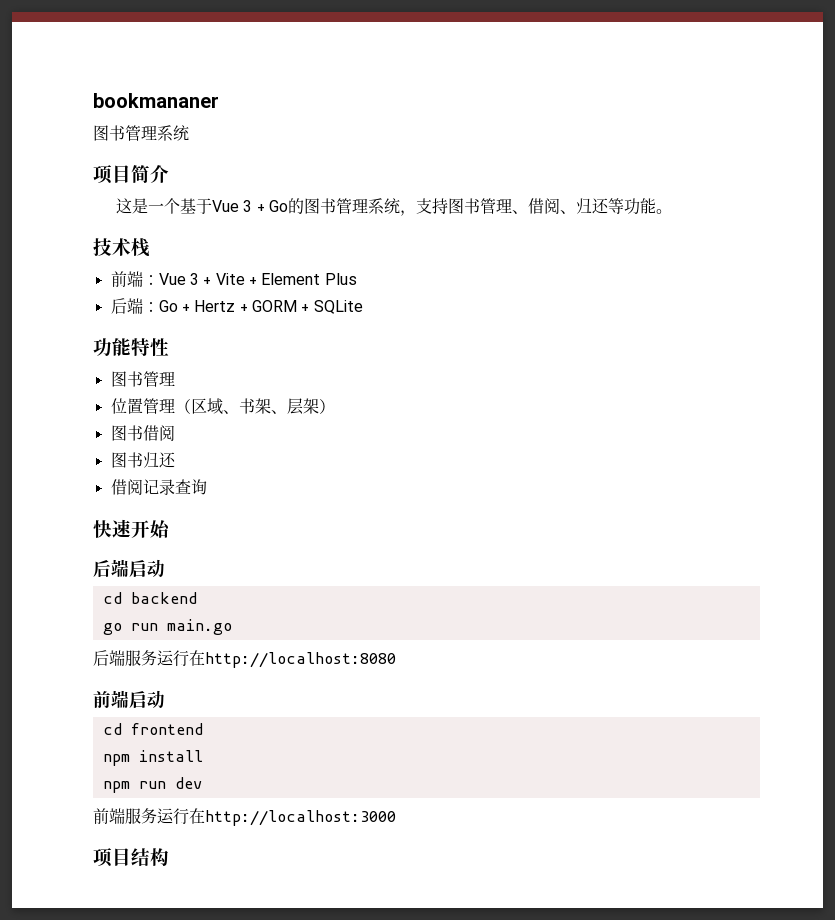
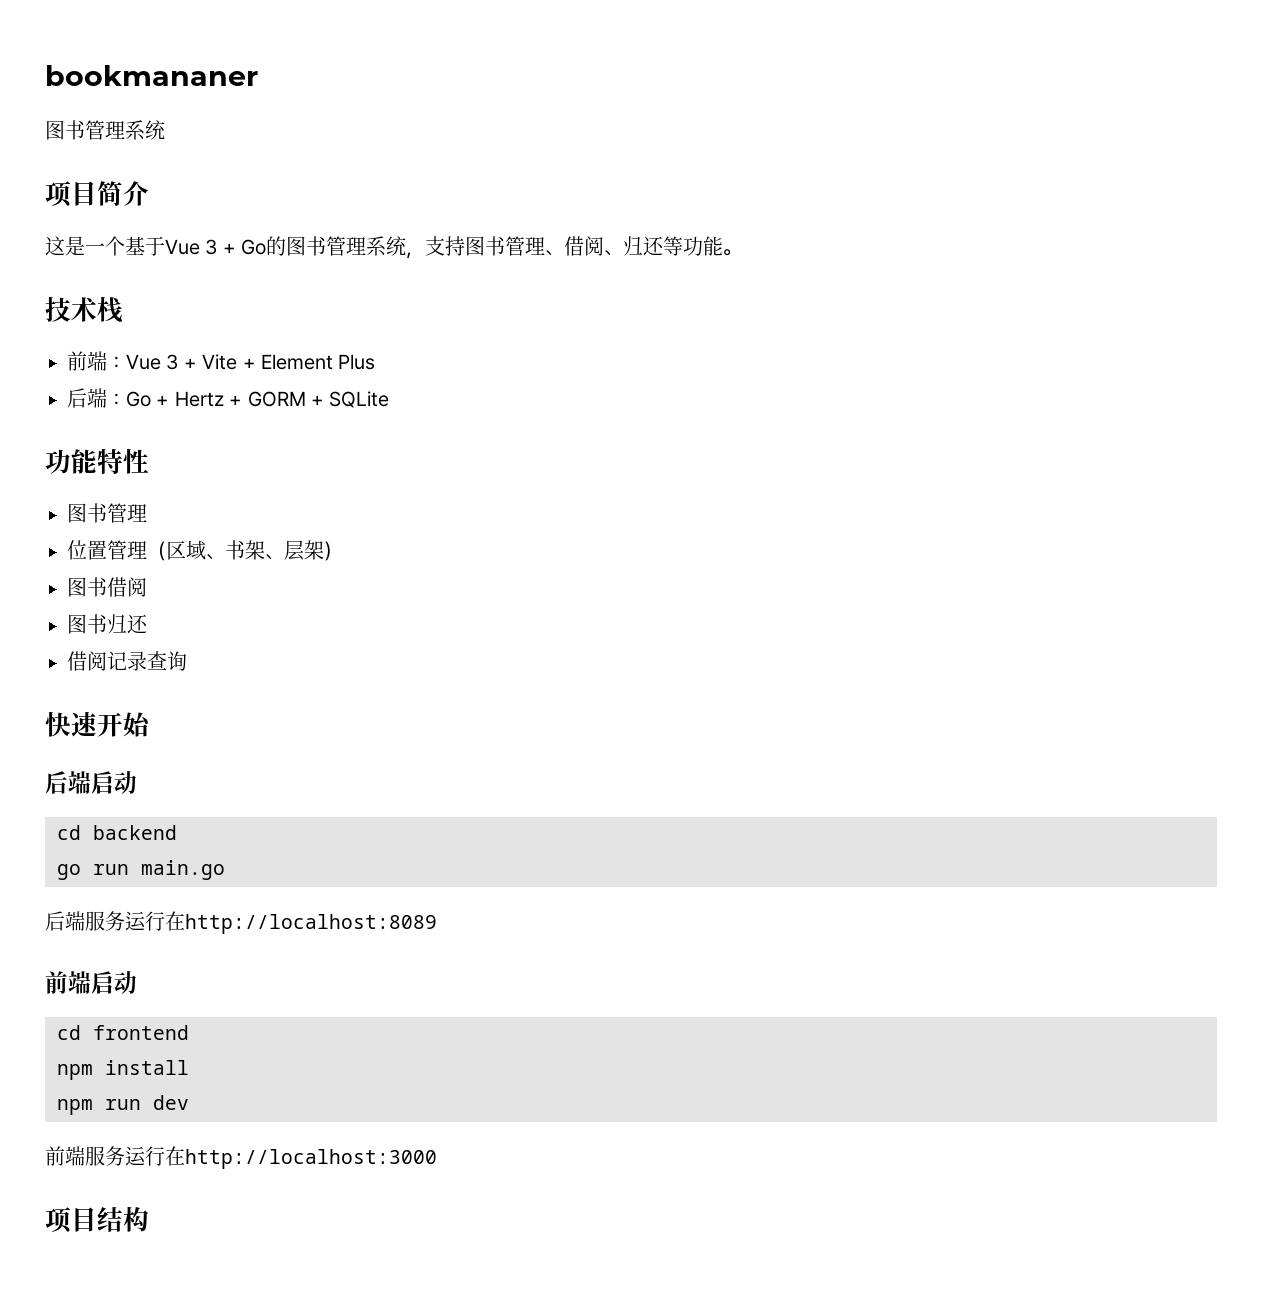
- 后端服务运行在http://localhost:8080
+ 后端服务运行在http://localhost:8089

